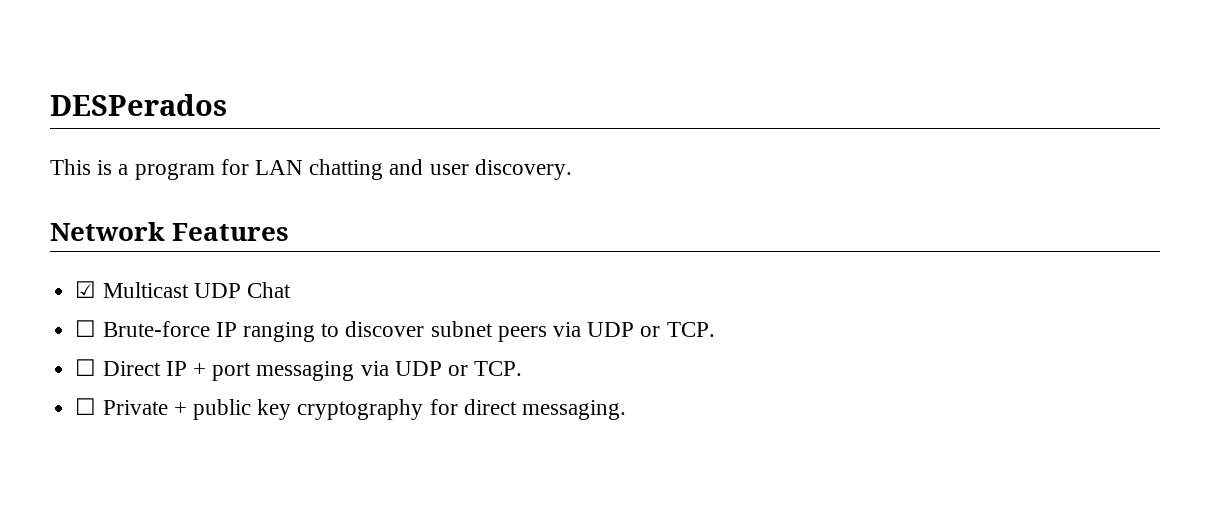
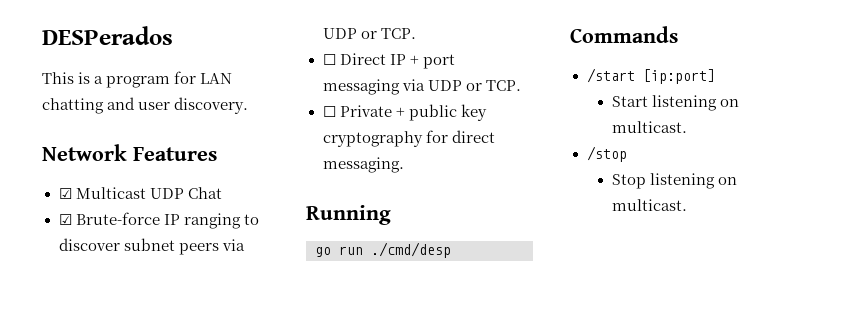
- ☐ Brute-force IP ranging to discover subnet peers via UDP or TCP.
+ ☑ Brute-force IP ranging to discover subnet peers via UDP or TCP.
+ Running
+ go run ./cmd/desp
+ Commands
+ /start [ip:port]
+ Start listening on multicast.
+ /stop
+ Stop listening on multicast.

